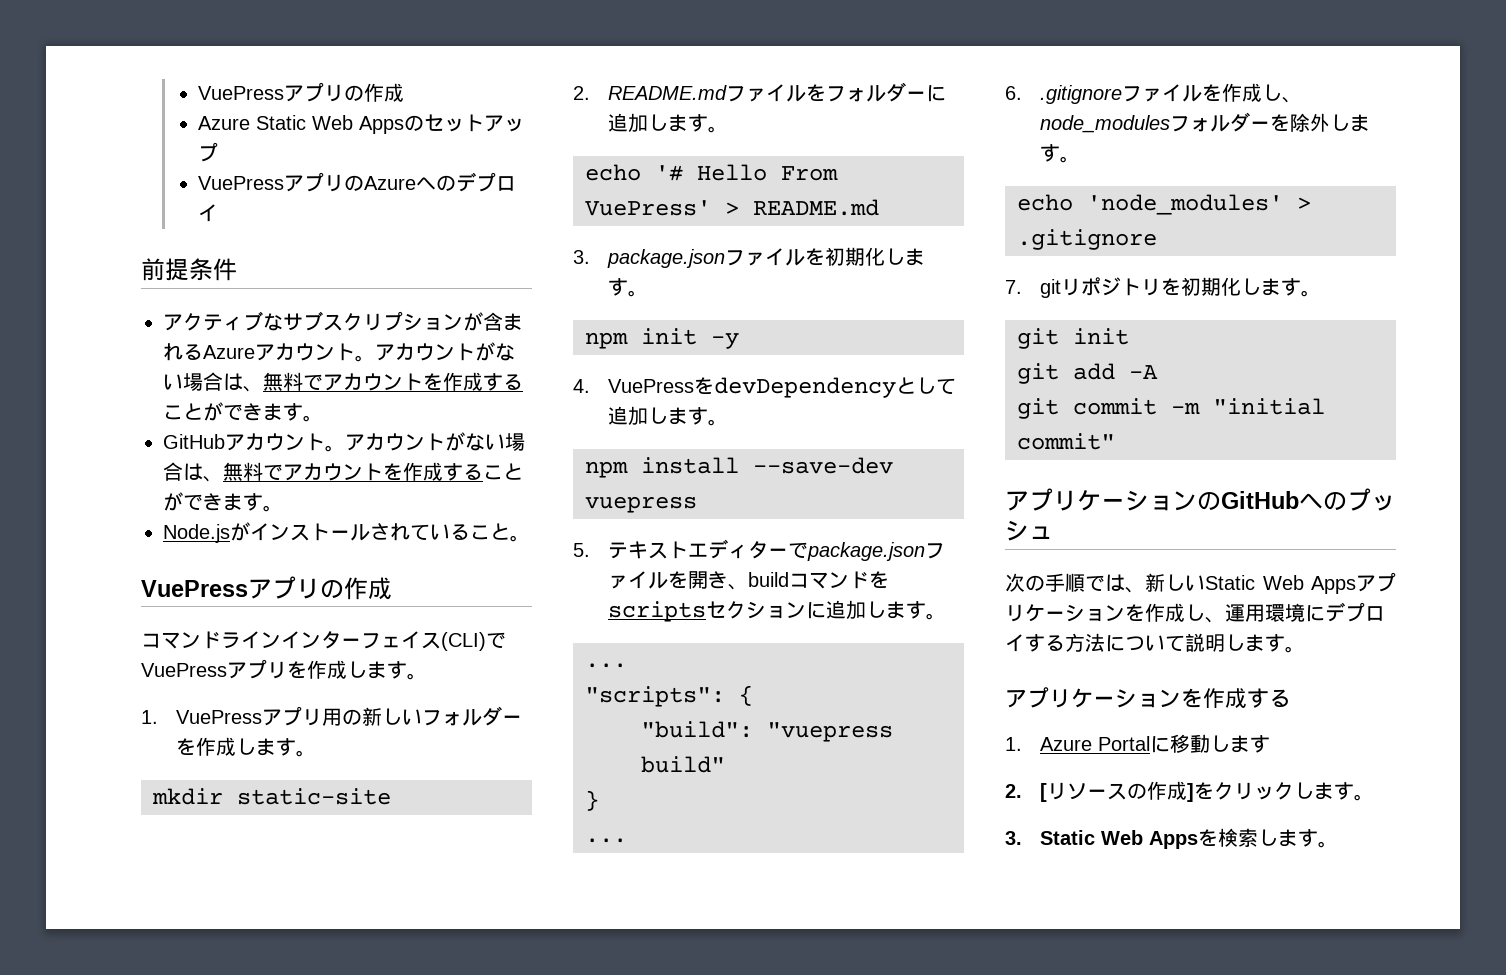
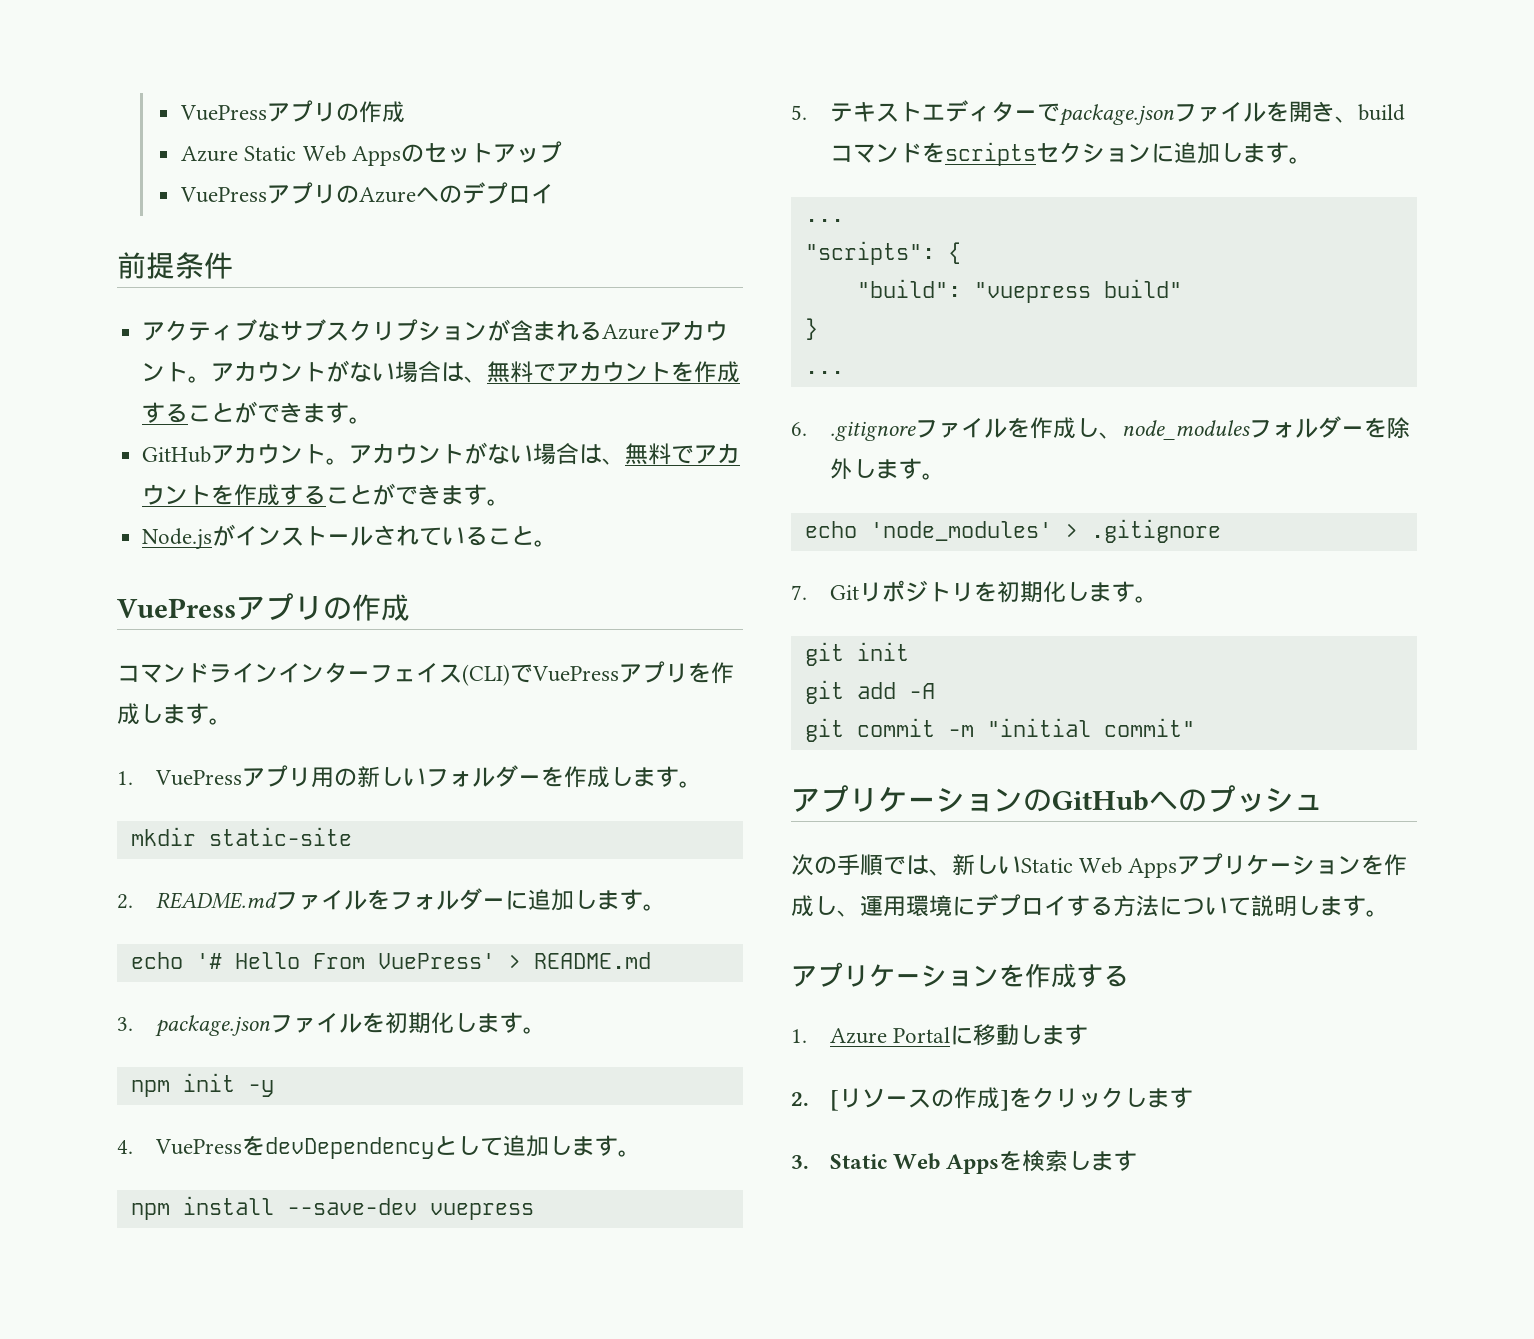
- 7. gitリポジトリを初期化します。
+ 7. Gitリポジトリを初期化します。
- 2. [リソースの作成]をクリックします。
+ 2. [リソースの作成]をクリックします
- 3. Static Web Appsを検索します。
+ 3. Static Web Appsを検索します

